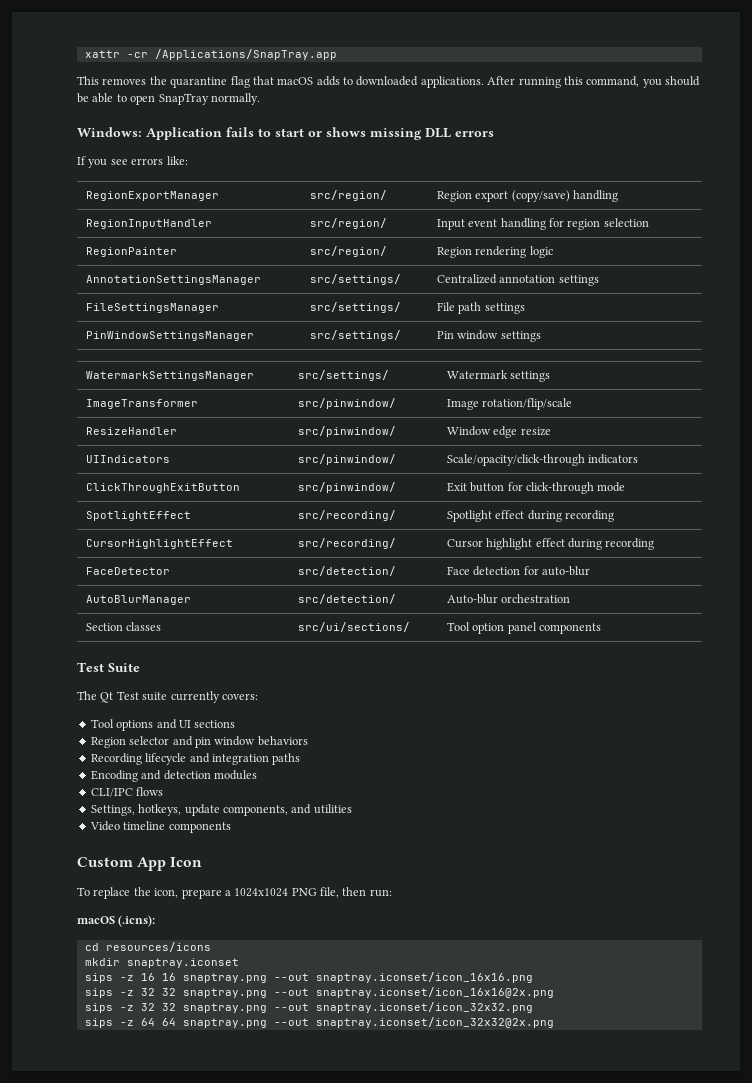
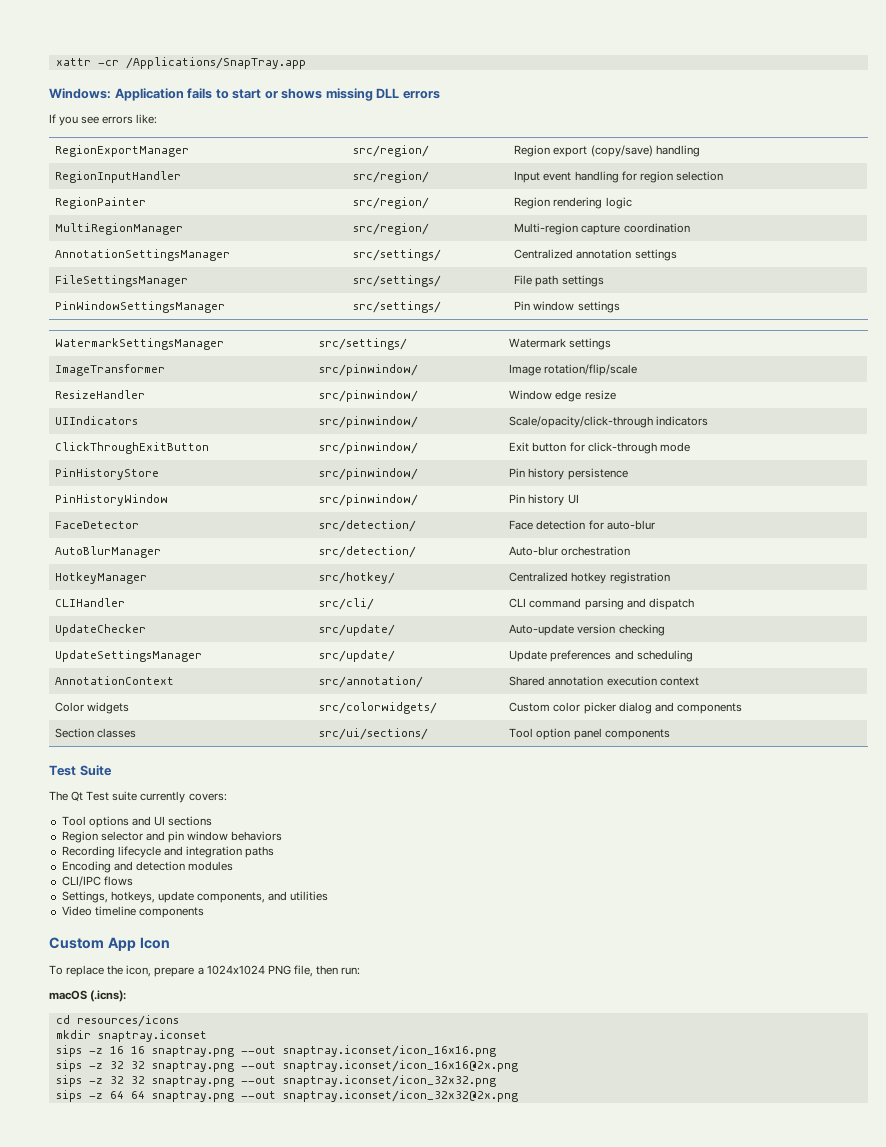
- This removes the quarantine flag that macOS adds to downloaded applications. After running this command, you should be able to open SnapTray normally.
+ MultiRegionManager | src/region/ | Multi-region capture coordination
- SpotlightEffect | src/recording/ | Spotlight effect during recording
- CursorHighlightEffect | src/recording/ | Cursor highlight effect during recording
+ PinHistoryStore | src/pinwindow/ | Pin history persistence
+ PinHistoryWindow | src/pinwindow/ | Pin history UI
+ HotkeyManager | src/hotkey/ | Centralized hotkey registration
+ CLIHandler | src/cli/ | CLI command parsing and dispatch
+ UpdateChecker | src/update/ | Auto-update version checking
+ UpdateSettingsManager | src/update/ | Update preferences and scheduling
+ AnnotationContext | src/annotation/ | Shared annotation execution context
+ Color widgets | src/colorwidgets/ | Custom color picker dialog and components

